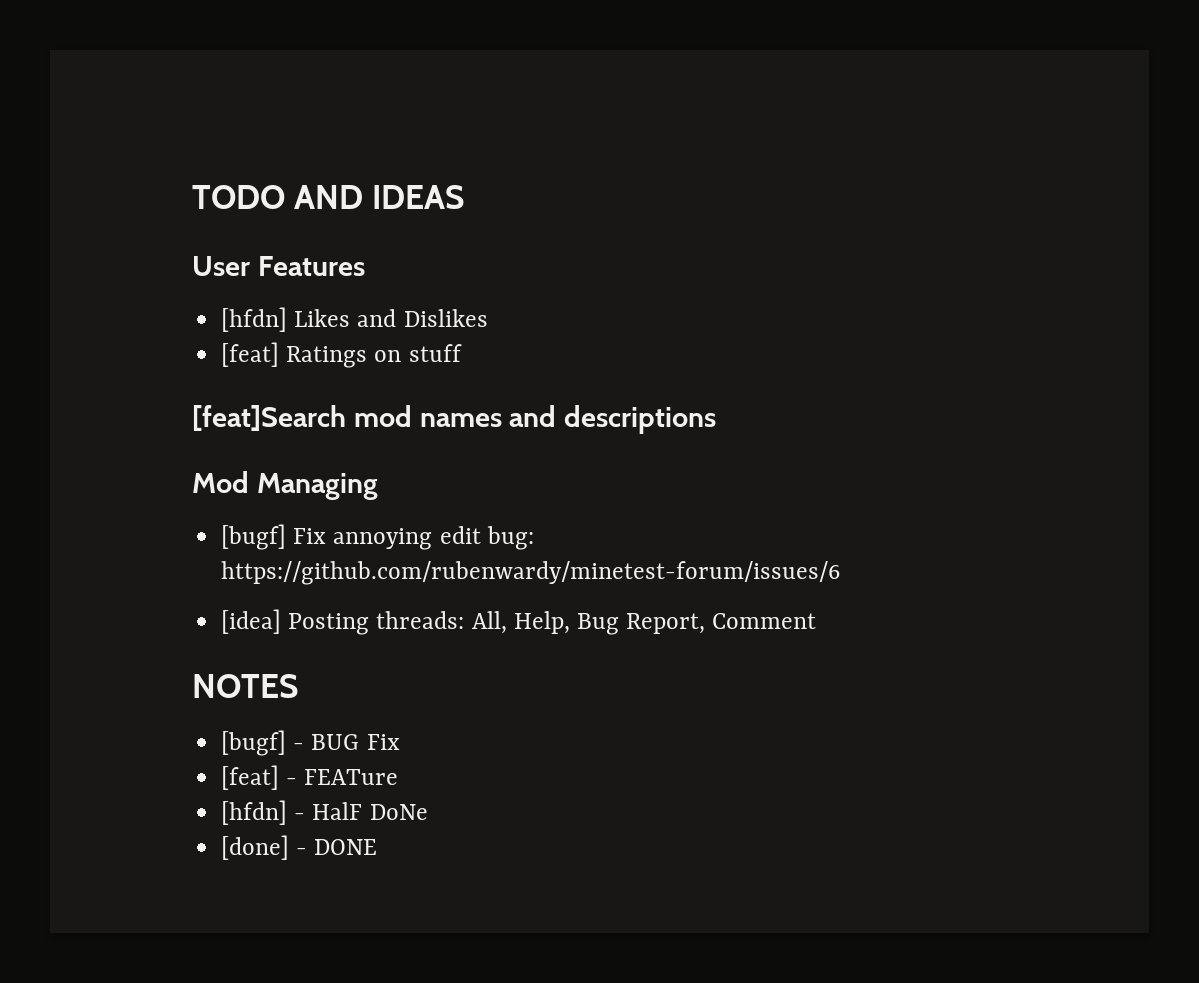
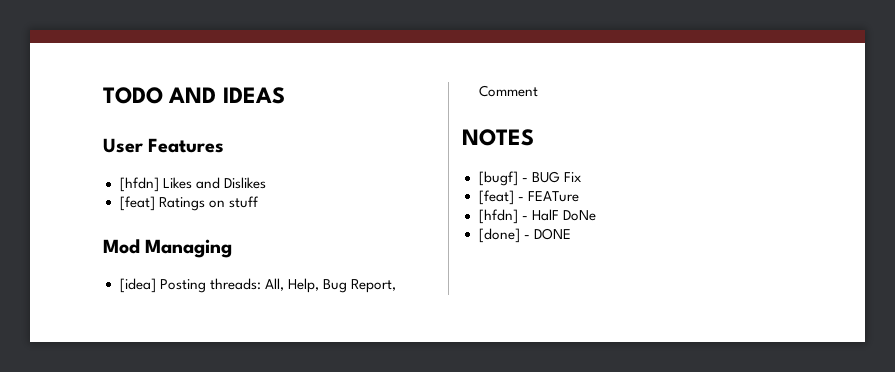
- [feat]Search mod names and descriptions
  Mod Managing
- [bugf] Fix annoying edit bug: https://github.com/rubenwardy/minetest-forum/issues/6

